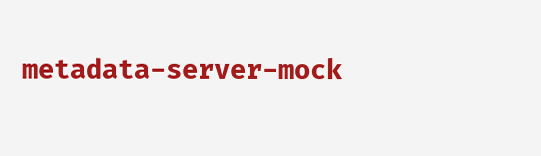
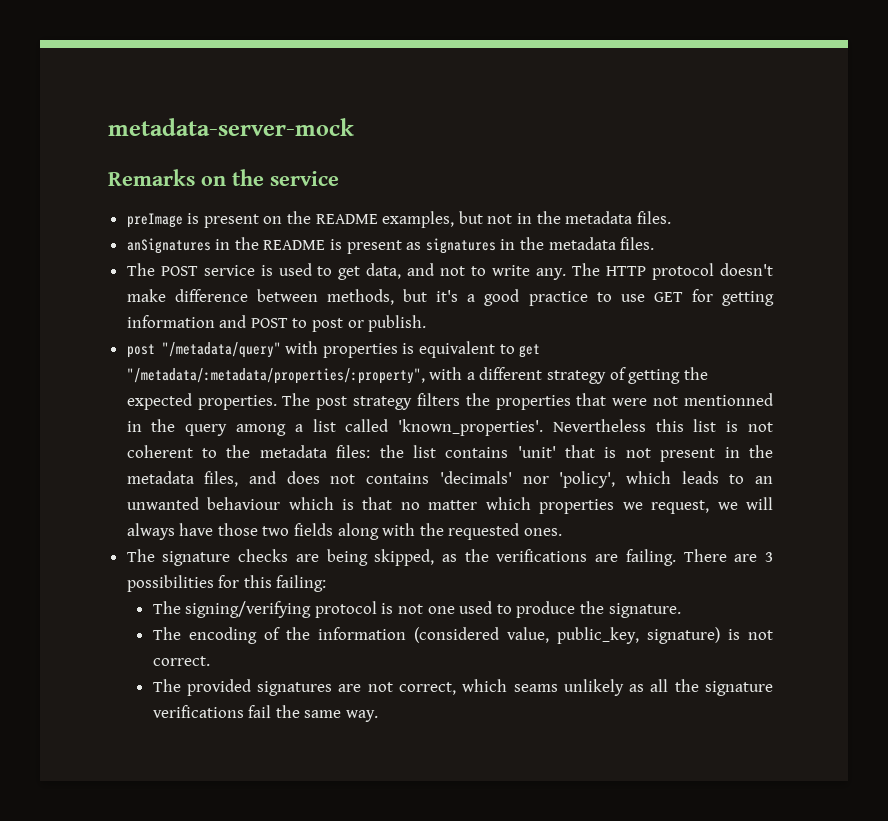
+ Remarks on the service
+ preImage is present on the README examples, but not in the metadata files.
+ anSignatures in the README is present as signatures in the metadata files.
+ The POST service is used to get data, and not to write any. The HTTP protocol doesn't make difference between methods, but it's a good practice to use GET for getting information and POST to post or publish.
+ post "/metadata/query" with properties is equivalent to get "/metadata/:metadata/properties/:property", with a different strategy of getting the expected properties. The post strategy filters the properties that were not mentionned in the query among a list called 'known_properties'. Nevertheless this list is not coherent to the metadata files: the list contains 'unit' that is not present in the metadata files, and does not contains 'decimals' nor 'policy', which leads to an unwanted behaviour which is that no matter which properties we request, we will always have those two fields along with the requested ones.
+ The signature checks are being skipped, as the verifications are failing. There are 3 possibilities for this failing:
+ The signing/verifying protocol is not one used to produce the signature.
+ The encoding of the information (considered value, public_key, signature) is not correct.
+ The provided signatures are not correct, which seams unlikely as all the signature verifications fail the same way.

